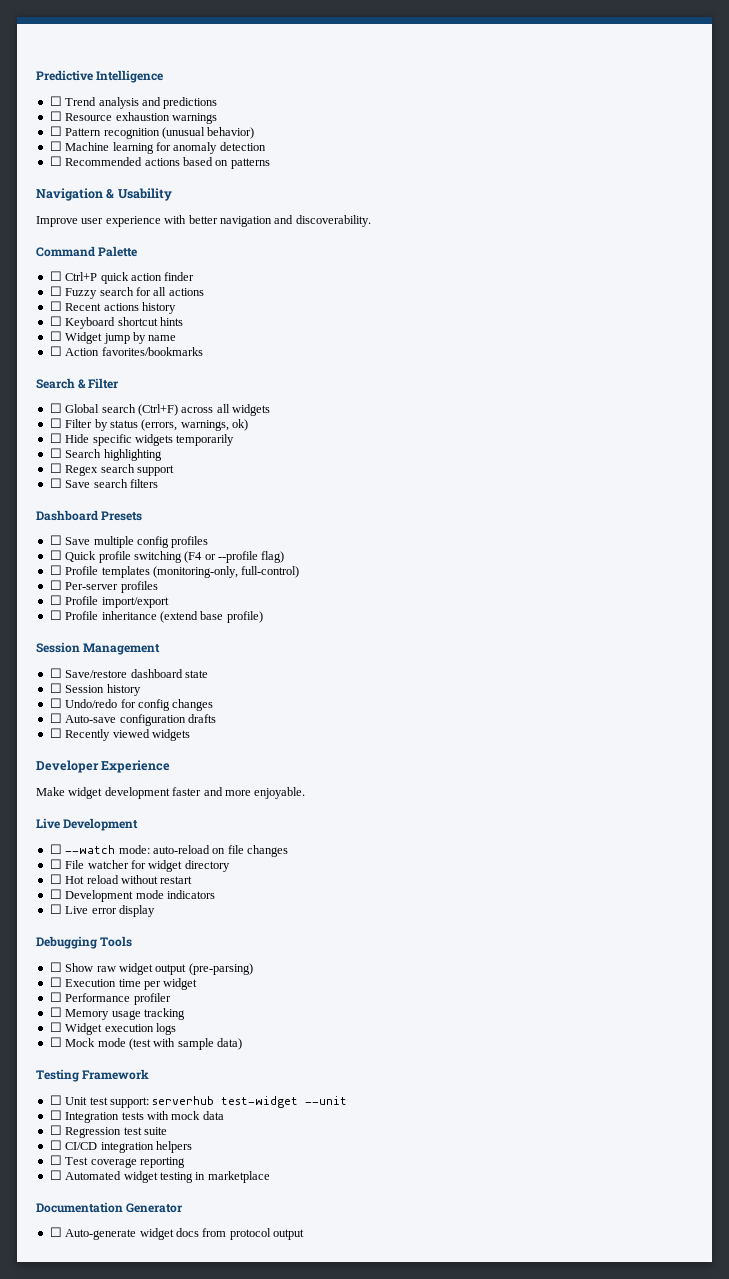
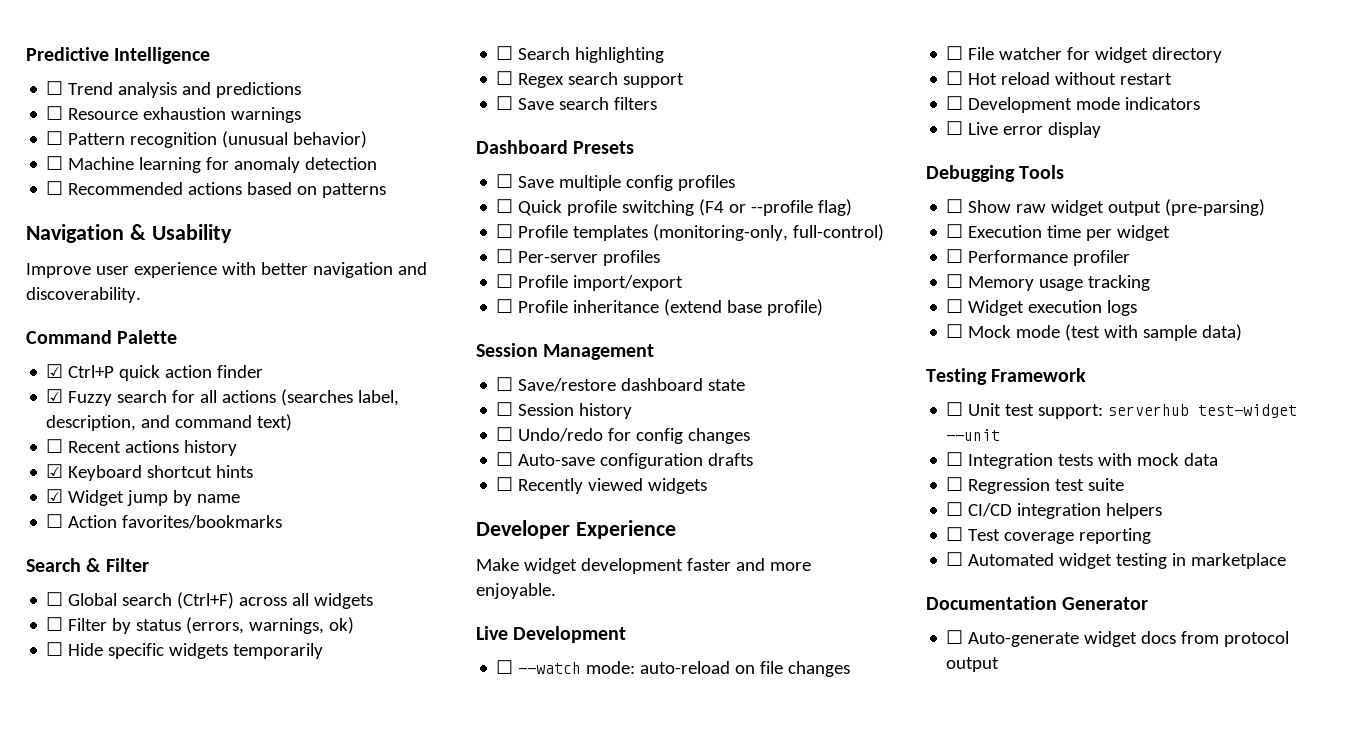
- ☐ Ctrl+P quick action finder
+ ☑ Ctrl+P quick action finder
- ☐ Fuzzy search for all actions
+ ☑ Fuzzy search for all actions (searches label, description, and command text)
- ☐ Keyboard shortcut hints
+ ☑ Keyboard shortcut hints
- ☐ Widget jump by name
+ ☑ Widget jump by name

